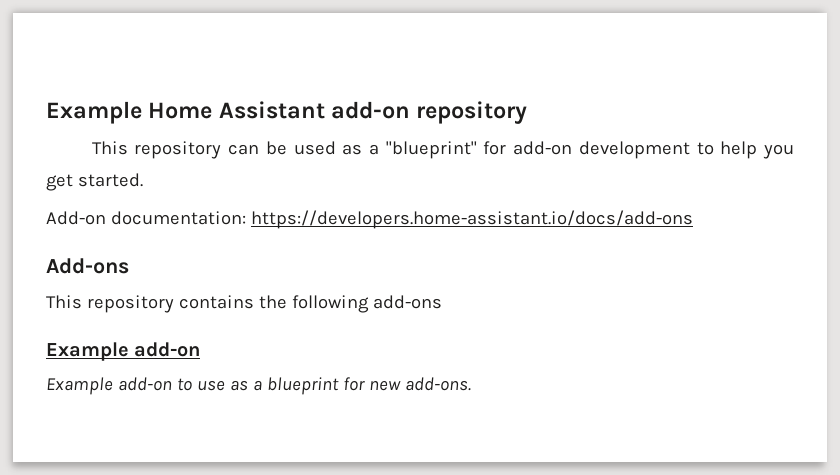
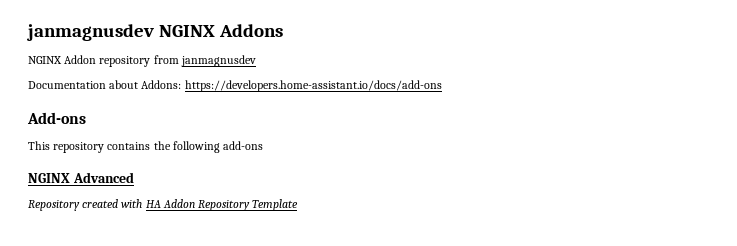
- Example Home Assistant add-on repository
- This repository can be used as a "blueprint" for add-on development to help you get started.
- Add-on documentation: https://developers.home-assistant.io/docs/add-ons
+ janmagnusdev NGINX Addons
+ NGINX Addon repository from janmagnusdev
+ Documentation about Addons: https://developers.home-assistant.io/docs/add-ons
  This repository contains the following add-ons
- Example add-on
- Example add-on to use as a blueprint for new add-ons.
+ NGINX Advanced
+ Repository created with HA Addon Repository Template

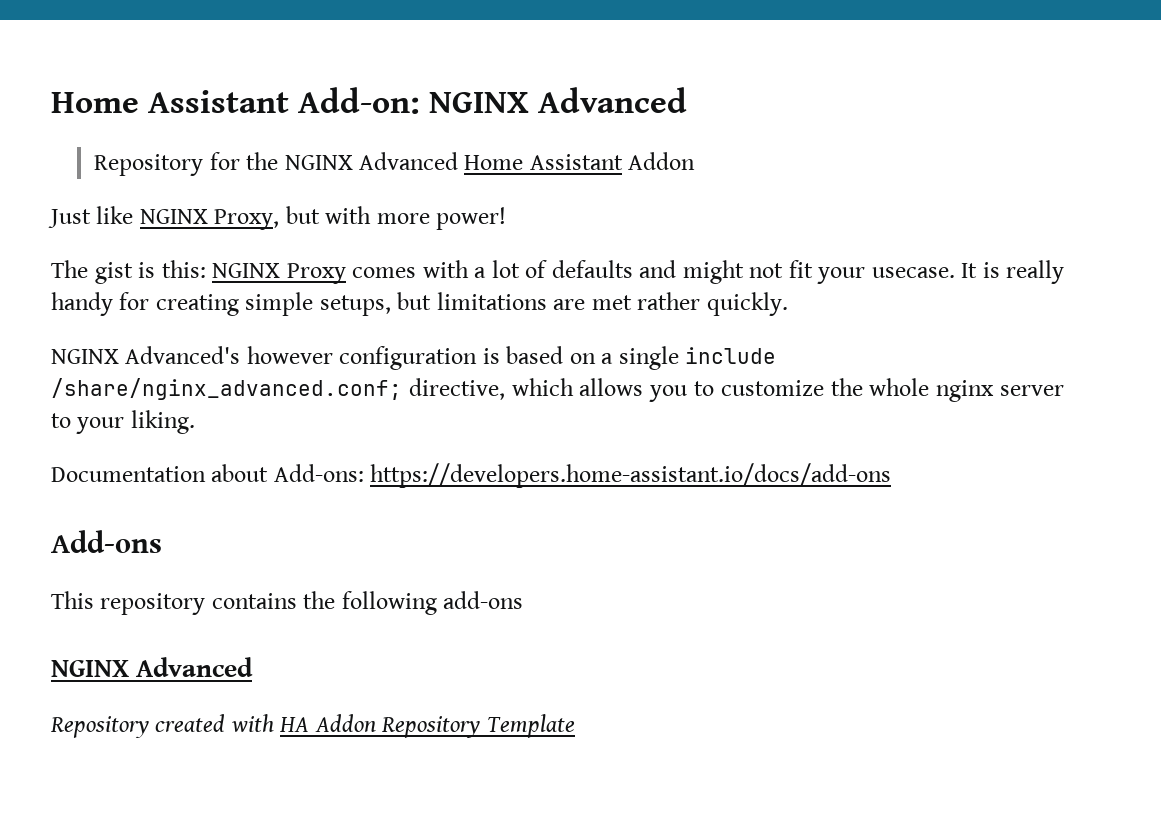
- janmagnusdev NGINX Addons
- NGINX Addon repository from janmagnusdev
+ Home Assistant Add-on: NGINX Advanced
+ Repository for the NGINX Advanced Home Assistant Addon
+ Just like NGINX Proxy, but with more power!
+ The gist is this: NGINX Proxy comes with a lot of defaults and might not fit your usecase. It is really handy for creating simple setups, but limitations are met rather quickly.
+ NGINX Advanced's however configuration is based on a single include /share/nginx_advanced.conf; directive, which allows you to customize the whole nginx server to your liking.
- Documentation about Addons: https://developers.home-assistant.io/docs/add-ons
+ Documentation about Add-ons: https://developers.home-assistant.io/docs/add-ons

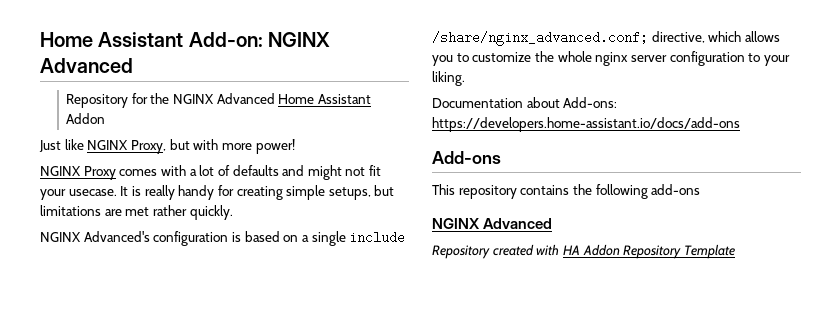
- The gist is this: NGINX Proxy comes with a lot of defaults and might not fit your usecase.
+ NGINX Proxy comes with a lot of defaults and might not fit your usecase.
- NGINX Advanced's however configuration is based on a single include /share/nginx_advanced.conf; directive, which allows you to customize the whole nginx server to your liking.
+ NGINX Advanced's configuration is based on a single include /share/nginx_advanced.conf; directive, which allows you to customize the whole nginx server configuration to your liking.

